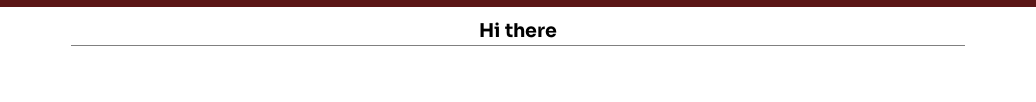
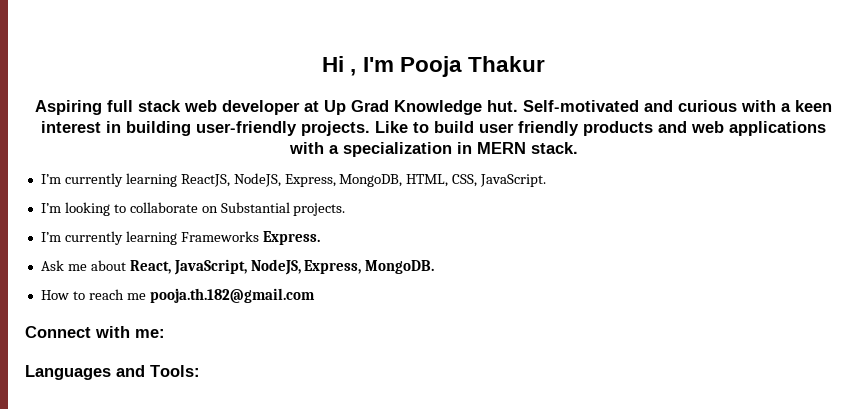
- Hi there
+ Hi , I'm Pooja Thakur
+ Aspiring full stack web developer at Up Grad Knowledge hut. Self-motivated and curious with a keen interest in building user-friendly projects. Like to build user friendly products and web applications with a specialization in MERN stack.
+ I’m currently learning ReactJS, NodeJS, Express, MongoDB, HTML, CSS, JavaScript.
+ I’m looking to collaborate on Substantial projects.
+ I’m currently learning Frameworks Express.
+ Ask me about React, JavaScript, NodeJS, Express, MongoDB.
+ How to reach me pooja.th.182@gmail.com
+ Connect with me:
+ Languages and Tools:

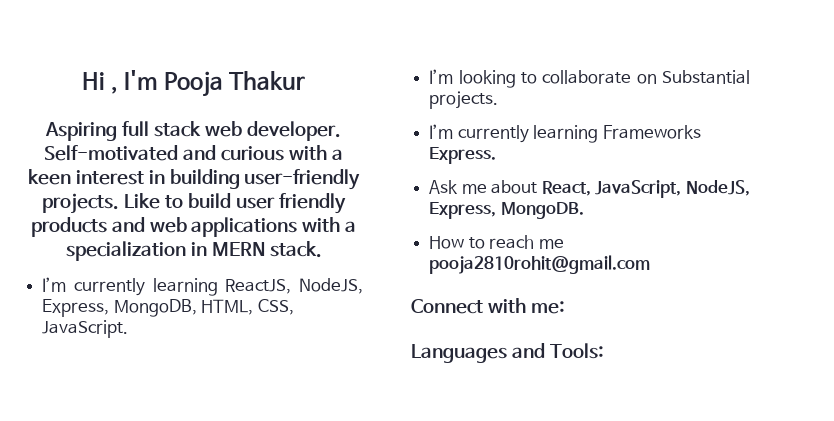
- Aspiring full stack web developer at Up Grad Knowledge hut.
+ Aspiring full stack web developer.
- How to reach me pooja.th.182@gmail.com
+ How to reach me pooja2810rohit@gmail.com

